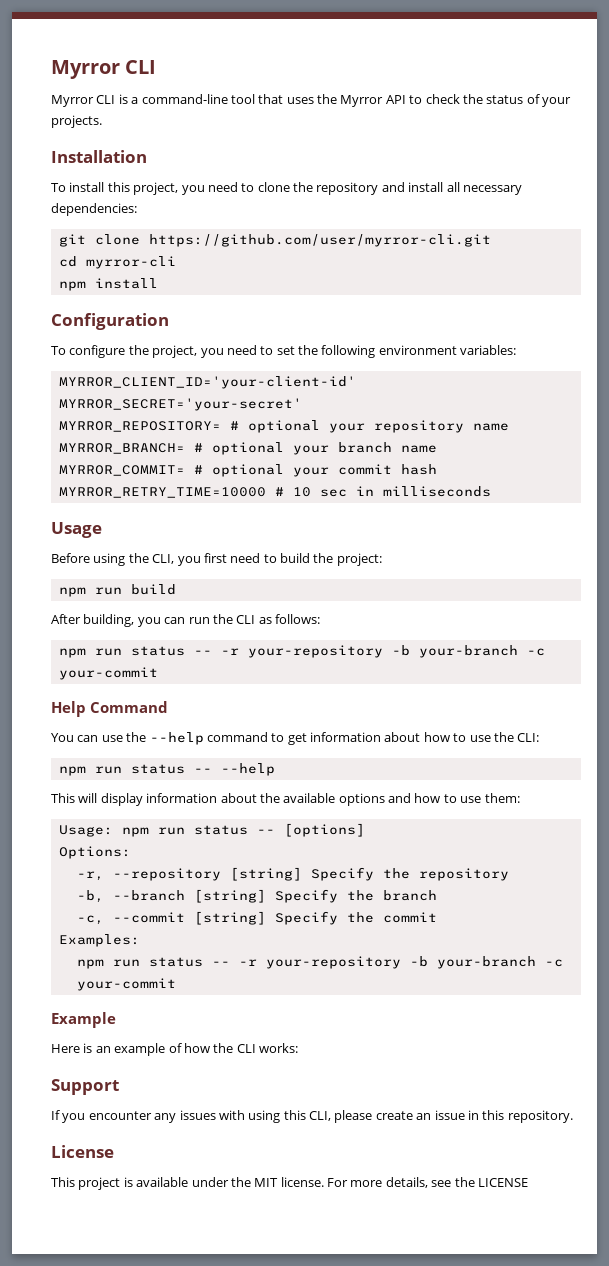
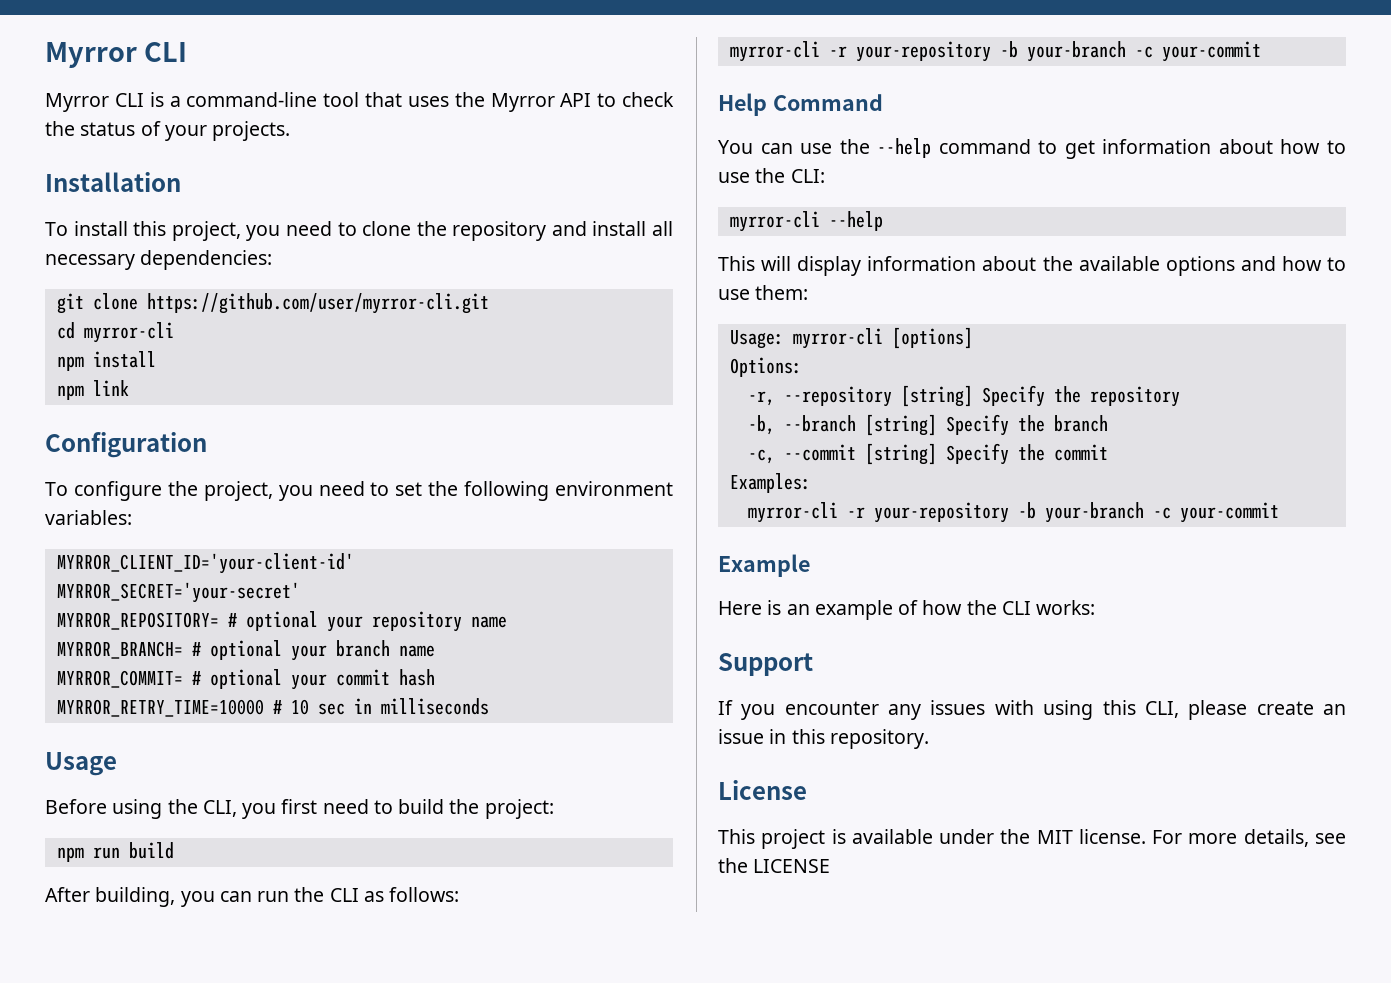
+ npm link
  After building, you can run the CLI as follows:
- npm run status -- -r your-repository -b your-branch -c your-commit
+ myrror-cli -r your-repository -b your-branch -c your-commit
- npm run status -- --help
+ myrror-cli --help
- Usage: npm run status -- [options]
+ Usage: myrror-cli [options]
  Examples:
- npm run status -- -r your-repository -b your-branch -c your-commit
+ myrror-cli -r your-repository -b your-branch -c your-commit

